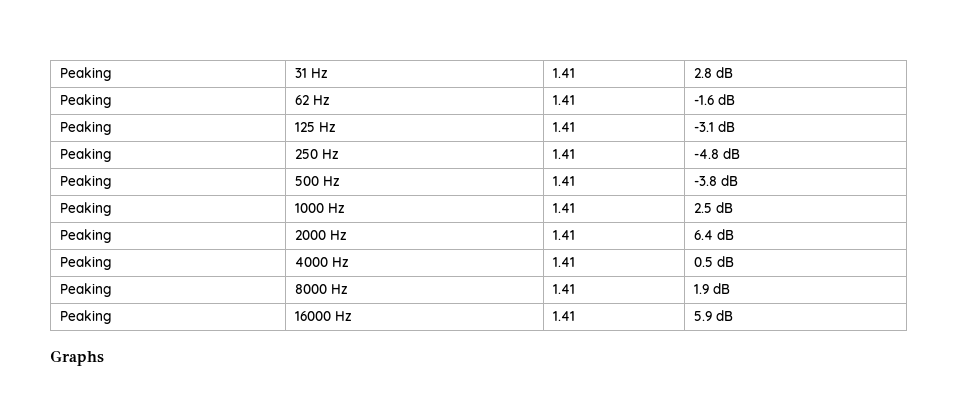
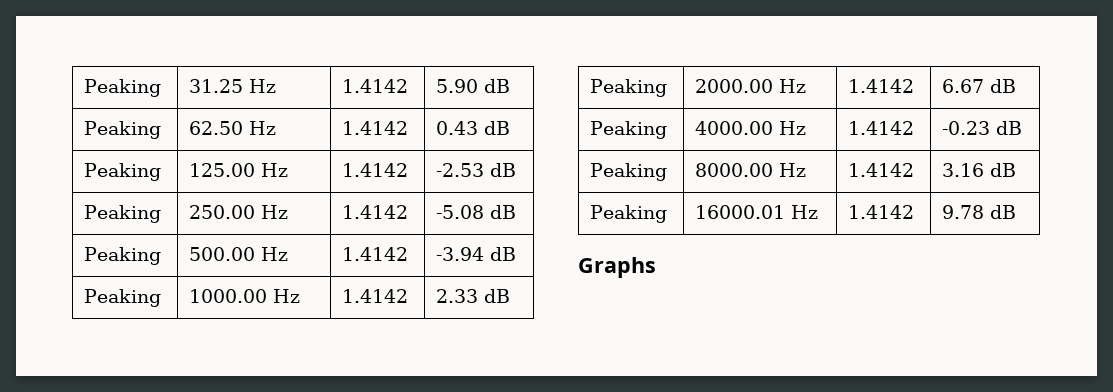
- Peaking | 31 Hz | 1.41 | 2.8 dB
- Peaking | 62 Hz | 1.41 | -1.6 dB
- Peaking | 125 Hz | 1.41 | -3.1 dB
- Peaking | 250 Hz | 1.41 | -4.8 dB
- Peaking | 500 Hz | 1.41 | -3.8 dB
- Peaking | 1000 Hz | 1.41 | 2.5 dB
- Peaking | 2000 Hz | 1.41 | 6.4 dB
- Peaking | 4000 Hz | 1.41 | 0.5 dB
- Peaking | 8000 Hz | 1.41 | 1.9 dB
- Peaking | 16000 Hz | 1.41 | 5.9 dB
+ Peaking | 31.25 Hz | 1.4142 | 5.90 dB
+ Peaking | 62.50 Hz | 1.4142 | 0.43 dB
+ Peaking | 125.00 Hz | 1.4142 | -2.53 dB
+ Peaking | 250.00 Hz | 1.4142 | -5.08 dB
+ Peaking | 500.00 Hz | 1.4142 | -3.94 dB
+ Peaking | 1000.00 Hz | 1.4142 | 2.33 dB
+ Peaking | 2000.00 Hz | 1.4142 | 6.67 dB
+ Peaking | 4000.00 Hz | 1.4142 | -0.23 dB
+ Peaking | 8000.00 Hz | 1.4142 | 3.16 dB
+ Peaking | 16000.01 Hz | 1.4142 | 9.78 dB

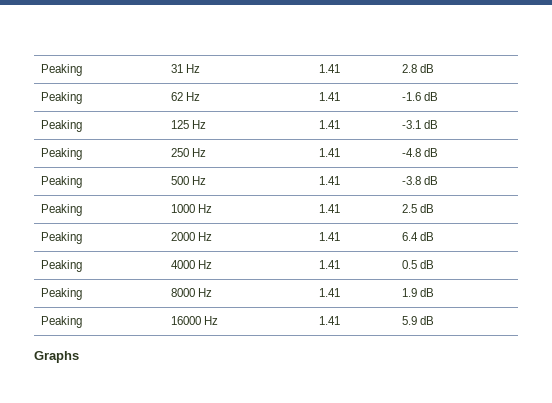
- Peaking | 31.25 Hz | 1.4142 | 5.90 dB
- Peaking | 62.50 Hz | 1.4142 | 0.43 dB
- Peaking | 125.00 Hz | 1.4142 | -2.53 dB
- Peaking | 250.00 Hz | 1.4142 | -5.08 dB
- Peaking | 500.00 Hz | 1.4142 | -3.94 dB
- Peaking | 1000.00 Hz | 1.4142 | 2.33 dB
- Peaking | 2000.00 Hz | 1.4142 | 6.67 dB
- Peaking | 4000.00 Hz | 1.4142 | -0.23 dB
- Peaking | 8000.00 Hz | 1.4142 | 3.16 dB
- Peaking | 16000.01 Hz | 1.4142 | 9.78 dB
+ Peaking | 31 Hz | 1.41 | 2.8 dB
+ Peaking | 62 Hz | 1.41 | -1.6 dB
+ Peaking | 125 Hz | 1.41 | -3.1 dB
+ Peaking | 250 Hz | 1.41 | -4.8 dB
+ Peaking | 500 Hz | 1.41 | -3.8 dB
+ Peaking | 1000 Hz | 1.41 | 2.5 dB
+ Peaking | 2000 Hz | 1.41 | 6.4 dB
+ Peaking | 4000 Hz | 1.41 | 0.5 dB
+ Peaking | 8000 Hz | 1.41 | 1.9 dB
+ Peaking | 16000 Hz | 1.41 | 5.9 dB

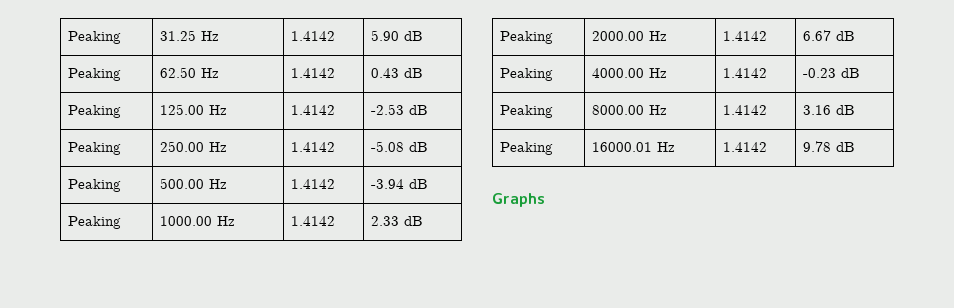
- Peaking | 31 Hz | 1.41 | 2.8 dB
- Peaking | 62 Hz | 1.41 | -1.6 dB
- Peaking | 125 Hz | 1.41 | -3.1 dB
- Peaking | 250 Hz | 1.41 | -4.8 dB
- Peaking | 500 Hz | 1.41 | -3.8 dB
- Peaking | 1000 Hz | 1.41 | 2.5 dB
- Peaking | 2000 Hz | 1.41 | 6.4 dB
- Peaking | 4000 Hz | 1.41 | 0.5 dB
- Peaking | 8000 Hz | 1.41 | 1.9 dB
- Peaking | 16000 Hz | 1.41 | 5.9 dB
+ Peaking | 31.25 Hz | 1.4142 | 5.90 dB
+ Peaking | 62.50 Hz | 1.4142 | 0.43 dB
+ Peaking | 125.00 Hz | 1.4142 | -2.53 dB
+ Peaking | 250.00 Hz | 1.4142 | -5.08 dB
+ Peaking | 500.00 Hz | 1.4142 | -3.94 dB
+ Peaking | 1000.00 Hz | 1.4142 | 2.33 dB
+ Peaking | 2000.00 Hz | 1.4142 | 6.67 dB
+ Peaking | 4000.00 Hz | 1.4142 | -0.23 dB
+ Peaking | 8000.00 Hz | 1.4142 | 3.16 dB
+ Peaking | 16000.01 Hz | 1.4142 | 9.78 dB

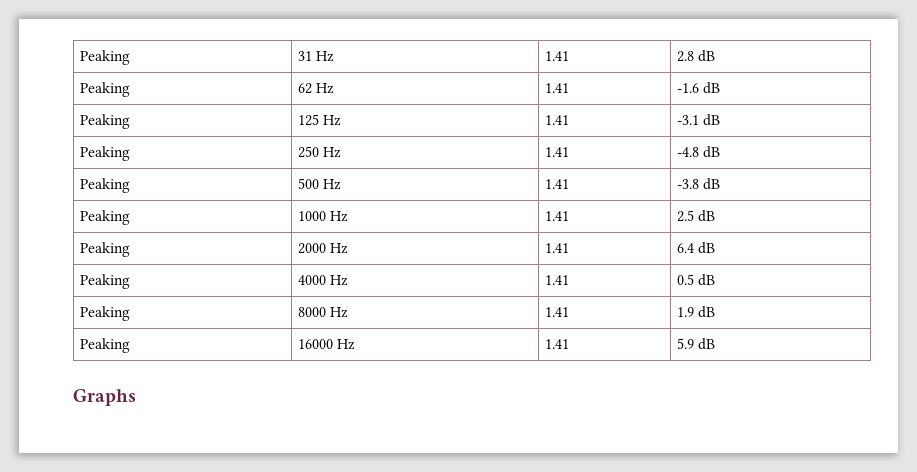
- Peaking | 31.25 Hz | 1.4142 | 5.90 dB
- Peaking | 62.50 Hz | 1.4142 | 0.43 dB
- Peaking | 125.00 Hz | 1.4142 | -2.53 dB
- Peaking | 250.00 Hz | 1.4142 | -5.08 dB
- Peaking | 500.00 Hz | 1.4142 | -3.94 dB
- Peaking | 1000.00 Hz | 1.4142 | 2.33 dB
- Peaking | 2000.00 Hz | 1.4142 | 6.67 dB
- Peaking | 4000.00 Hz | 1.4142 | -0.23 dB
- Peaking | 8000.00 Hz | 1.4142 | 3.16 dB
- Peaking | 16000.01 Hz | 1.4142 | 9.78 dB
+ Peaking | 31 Hz | 1.41 | 2.8 dB
+ Peaking | 62 Hz | 1.41 | -1.6 dB
+ Peaking | 125 Hz | 1.41 | -3.1 dB
+ Peaking | 250 Hz | 1.41 | -4.8 dB
+ Peaking | 500 Hz | 1.41 | -3.8 dB
+ Peaking | 1000 Hz | 1.41 | 2.5 dB
+ Peaking | 2000 Hz | 1.41 | 6.4 dB
+ Peaking | 4000 Hz | 1.41 | 0.5 dB
+ Peaking | 8000 Hz | 1.41 | 1.9 dB
+ Peaking | 16000 Hz | 1.41 | 5.9 dB

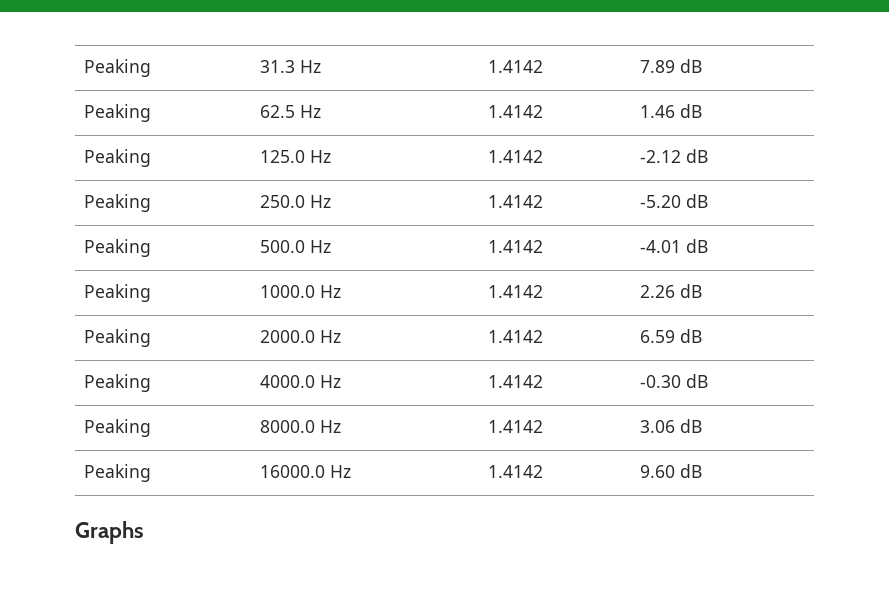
- Peaking | 31 Hz | 1.41 | 2.8 dB
- Peaking | 62 Hz | 1.41 | -1.6 dB
- Peaking | 125 Hz | 1.41 | -3.1 dB
- Peaking | 250 Hz | 1.41 | -4.8 dB
- Peaking | 500 Hz | 1.41 | -3.8 dB
- Peaking | 1000 Hz | 1.41 | 2.5 dB
- Peaking | 2000 Hz | 1.41 | 6.4 dB
- Peaking | 4000 Hz | 1.41 | 0.5 dB
- Peaking | 8000 Hz | 1.41 | 1.9 dB
- Peaking | 16000 Hz | 1.41 | 5.9 dB
+ Peaking | 31.3 Hz | 1.4142 | 7.89 dB
+ Peaking | 62.5 Hz | 1.4142 | 1.46 dB
+ Peaking | 125.0 Hz | 1.4142 | -2.12 dB
+ Peaking | 250.0 Hz | 1.4142 | -5.20 dB
+ Peaking | 500.0 Hz | 1.4142 | -4.01 dB
+ Peaking | 1000.0 Hz | 1.4142 | 2.26 dB
+ Peaking | 2000.0 Hz | 1.4142 | 6.59 dB
+ Peaking | 4000.0 Hz | 1.4142 | -0.30 dB
+ Peaking | 8000.0 Hz | 1.4142 | 3.06 dB
+ Peaking | 16000.0 Hz | 1.4142 | 9.60 dB

